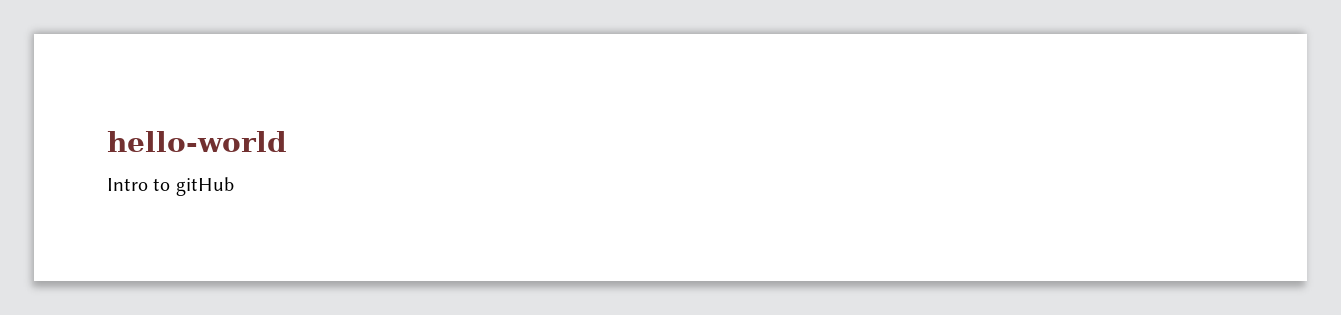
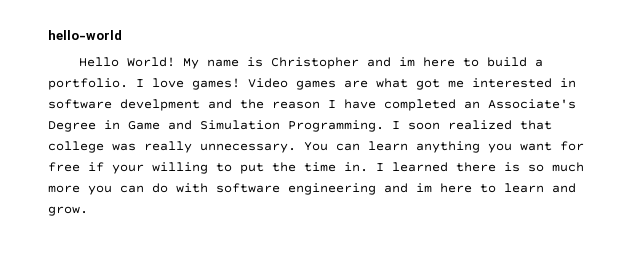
- Intro to gitHub
+ Hello World! My name is Christopher and im here to build a portfolio. I love games! Video games are what got me interested in software develpment and the reason I have completed an Associate's Degree in Game and Simulation Programming. I soon realized that college was really unnecessary. You can learn anything you want for free if your willing to put the time in. I learned there is so much more you can do with software engineering and im here to learn and grow.

